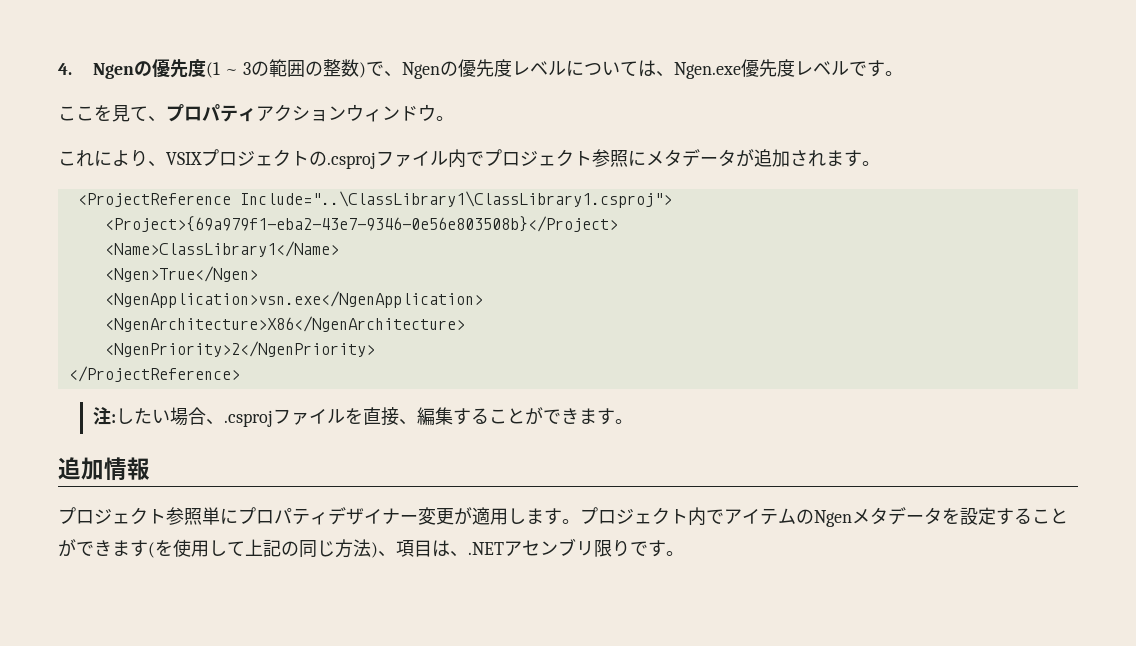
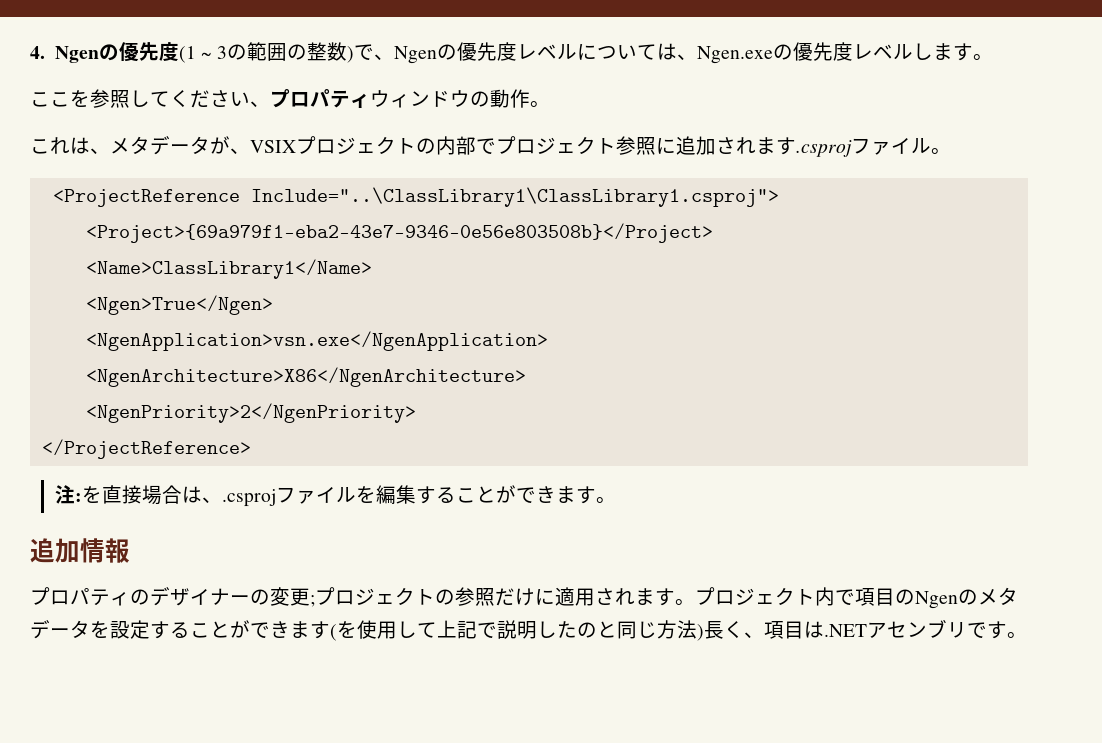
- 4. Ngenの優先度(1 ~ 3の範囲の整数)で、Ngenの優先度レベルについては、Ngen.exe優先度レベルです。
+ 4. Ngenの優先度(1 ~ 3の範囲の整数)で、Ngenの優先度レベルについては、Ngen.exeの優先度レベルします。
- ここを見て、プロパティアクションウィンドウ。
+ ここを参照してください、プロパティウィンドウの動作。
- これにより、VSIXプロジェクトの.csprojファイル内でプロジェクト参照にメタデータが追加されます。
+ これは、メタデータが、VSIXプロジェクトの内部でプロジェクト参照に追加されます.csprojファイル。
- 注:したい場合、.csprojファイルを直接、編集することができます。
+ 注:を直接場合は、.csprojファイルを編集することができます。
- プロジェクト参照単にプロパティデザイナー変更が適用します。
+ プロパティのデザイナーの変更;プロジェクトの参照だけに適用されます。
- プロジェクト内でアイテムのNgenメタデータを設定することができます(を使用して上記の同じ方法)、項目は、.NETアセンブリ限りです。
+ プロジェクト内で項目のNgenのメタデータを設定することができます(を使用して上記で説明したのと同じ方法)長く、項目は.NETアセンブリです。

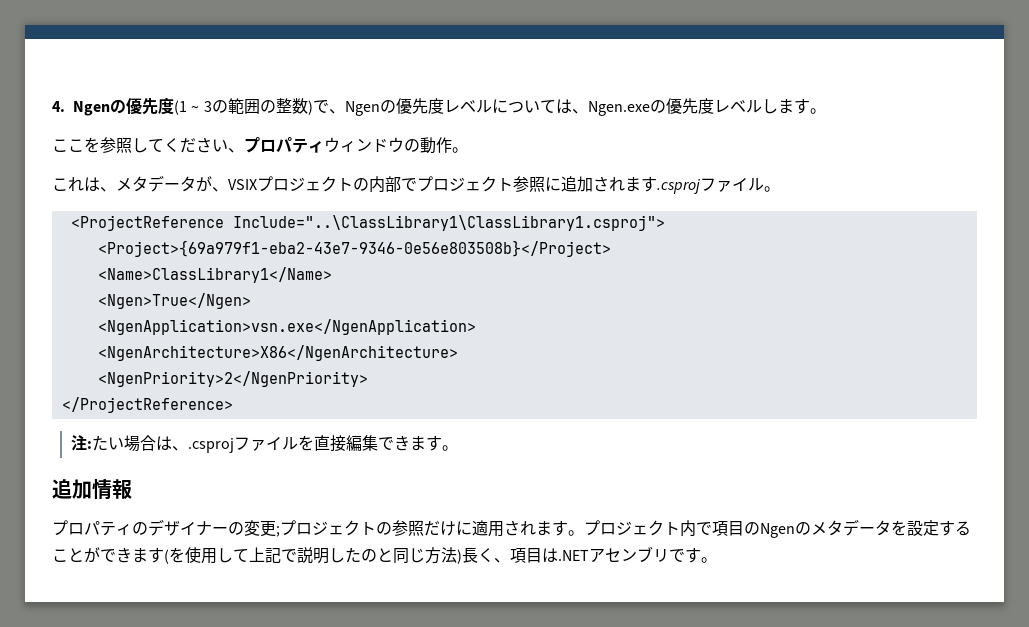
- 注:を直接場合は、.csprojファイルを編集することができます。
+ 注:たい場合は、.csprojファイルを直接編集できます。

